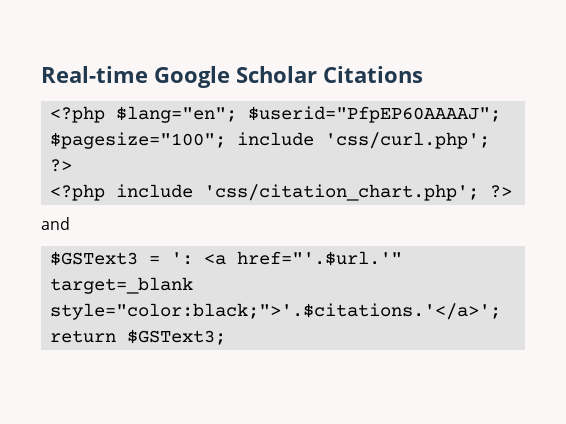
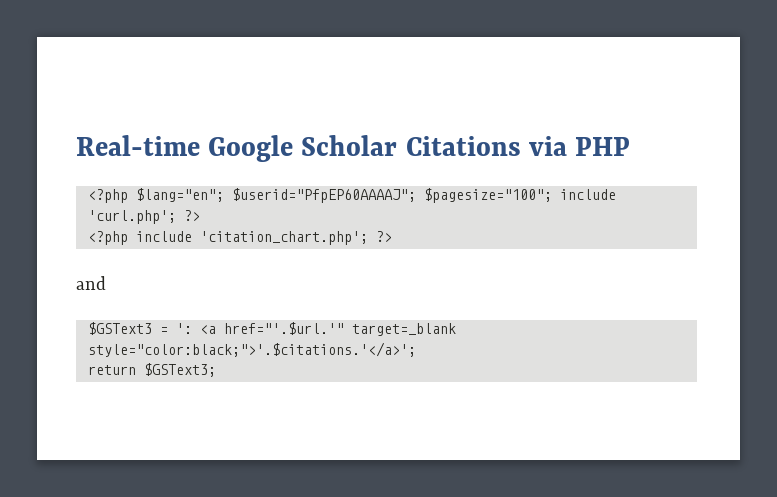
- Real-time Google Scholar Citations
+ Real-time Google Scholar Citations via PHP
- <?php $lang="en"; $userid="PfpEP60AAAAJ"; $pagesize="100"; include 'css/curl.php'; ?>
+ <?php $lang="en"; $userid="PfpEP60AAAAJ"; $pagesize="100"; include 'curl.php'; ?>
- <?php include 'css/citation_chart.php'; ?>
+ <?php include 'citation_chart.php'; ?>

